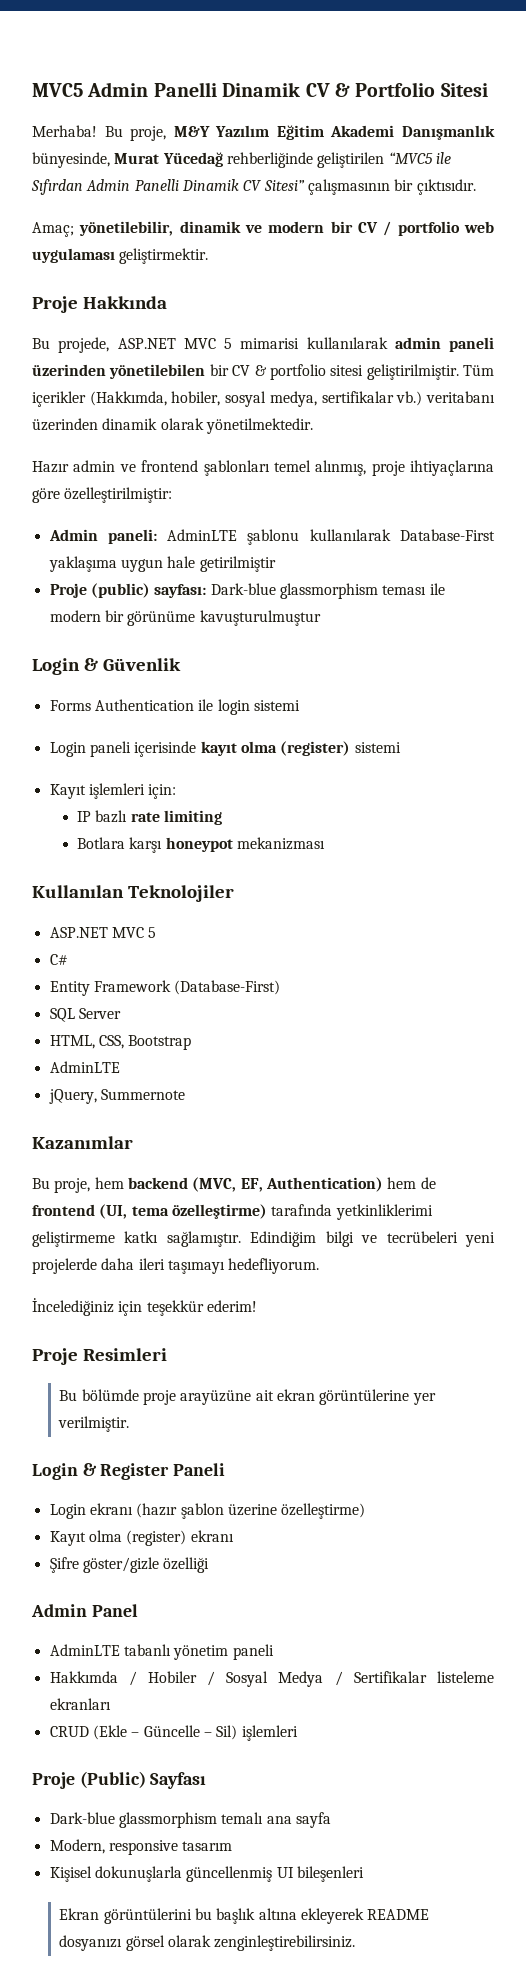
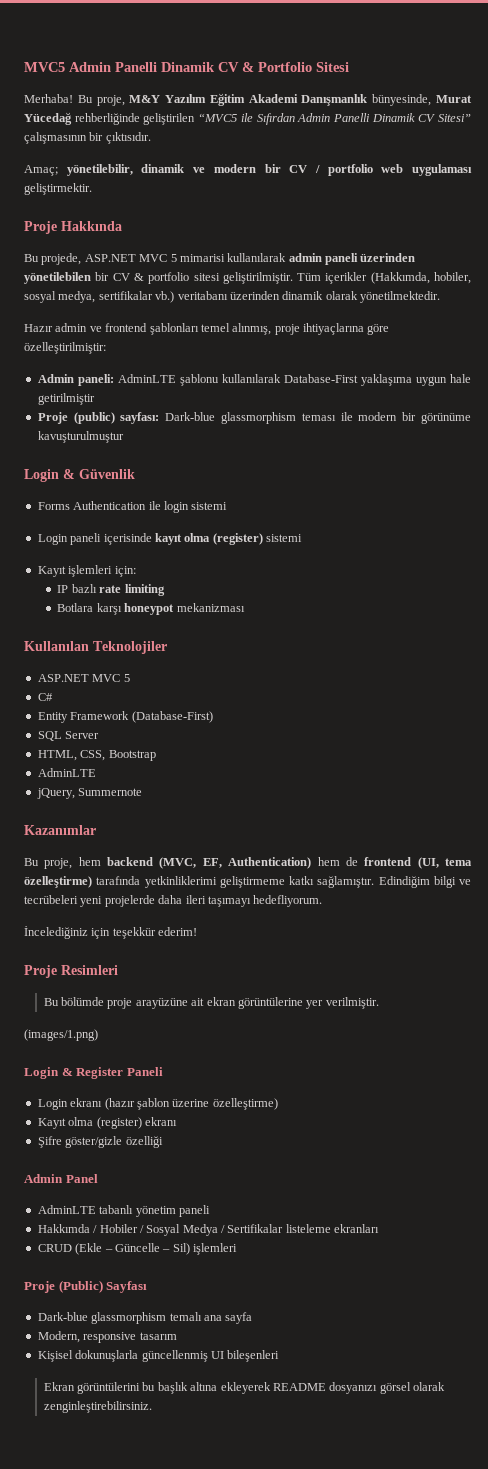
+ (images/1.png)

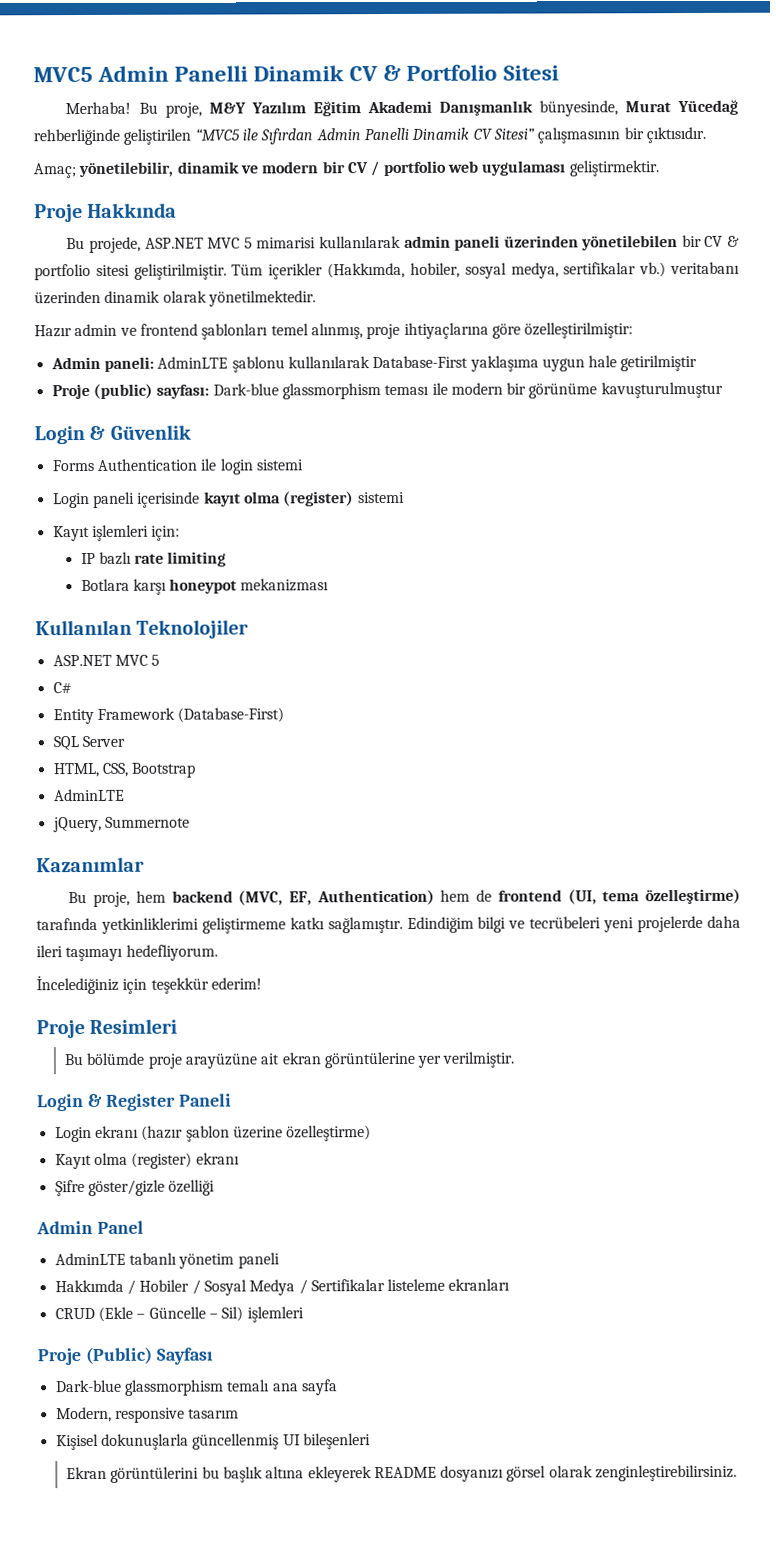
- (images/1.png)

